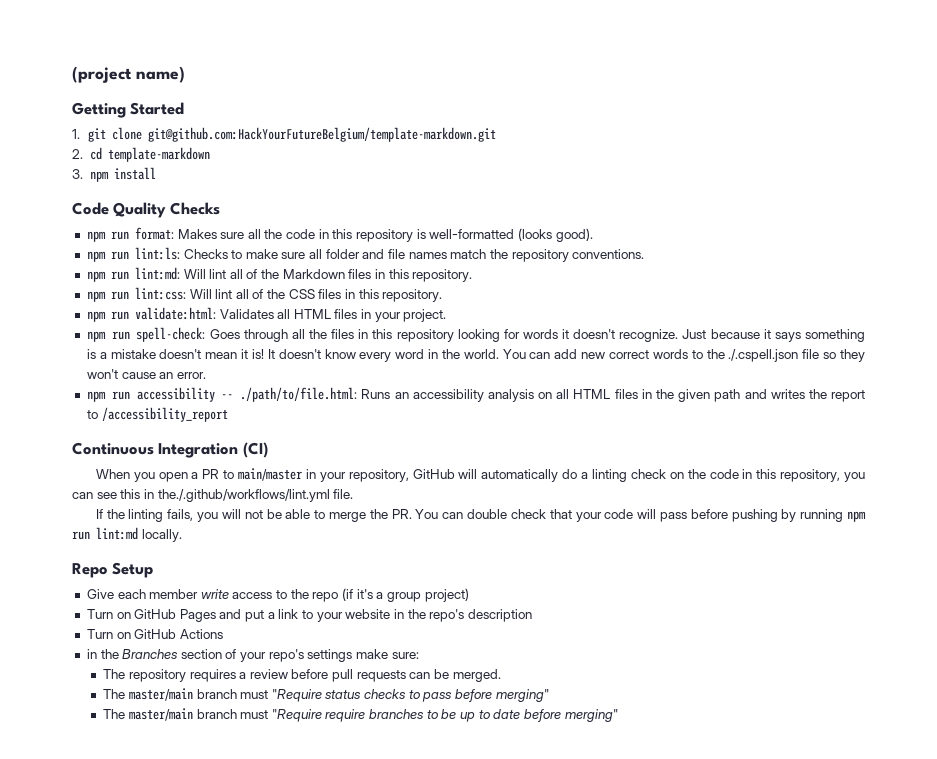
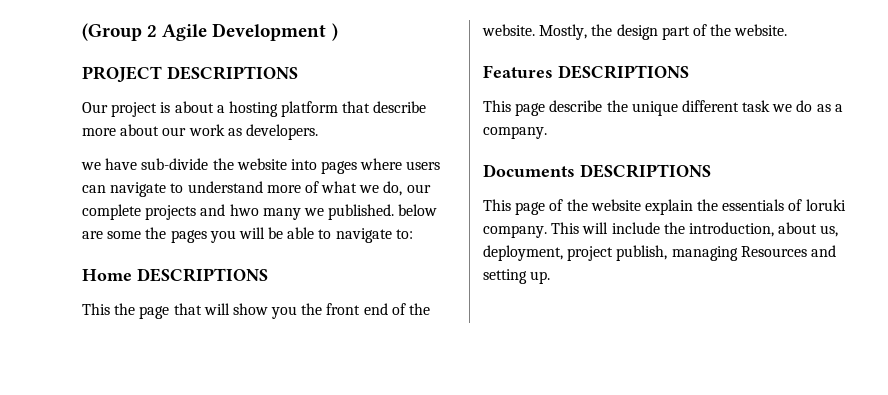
- (project name)
- Getting Started
- 1. git clone git@github.com:HackYourFutureBelgium/template-markdown.git
- 2. cd template-markdown
- 3. npm install
- Code Quality Checks
- npm run format: Makes sure all the code in this repository is well-formatted (looks good).
- npm run lint:ls: Checks to make sure all folder and file names match the repository conventions.
- npm run lint:md: Will lint all of the Markdown files in this repository.
- npm run lint:css: Will lint all of the CSS files in this repository.
- npm run validate:html: Validates all HTML files in your project.
- npm run spell-check: Goes through all the files in this repository looking for words it doesn't recognize. Just because it says something is a mistake doesn't mean it is! It doesn't know every word in the world. You can add new correct words to the ./.cspell.json file so they won't cause an error.
- npm run accessibility -- ./path/to/file.html: Runs an accessibility analysis on all HTML files in the given path and writes the report to /accessibility_report
- Continuous Integration (CI)
- When you open a PR to main/master in your repository, GitHub will automatically do a linting check on the code in this repository, you can see this in the./.github/workflows/lint.yml file.
- If the linting fails, you will not be able to merge the PR. You can double check that your code will pass before pushing by running npm run lint:md locally.
- Repo Setup
- Give each member write access to the repo (if it's a group project)
- Turn on GitHub Pages and put a link to your website in the repo's description
- Turn on GitHub Actions
- in the Branches section of your repo's settings make sure:
- The repository requires a review before pull requests can be merged.
- The master/main branch must "Require status checks to pass before merging"
- The master/main branch must "Require require branches to be up to date before merging"
+ (Group 2 Agile Development )
+ PROJECT DESCRIPTIONS
+ Our project is about a hosting platform that describe more about our work as developers.
+ we have sub-divide the website into pages where users can navigate to understand more of what we do, our complete projects and hwo many we published. below are some the pages you will be able to navigate to:
+ Home DESCRIPTIONS
+ This the page that will show you the front end of the website. Mostly, the design part of the website.
+ Features DESCRIPTIONS
+ This page describe the unique different task we do as a company.
+ Documents DESCRIPTIONS
+ This page of the website explain the essentials of loruki company. This will include the introduction, about us, deployment, project publish, managing Resources and setting up.

